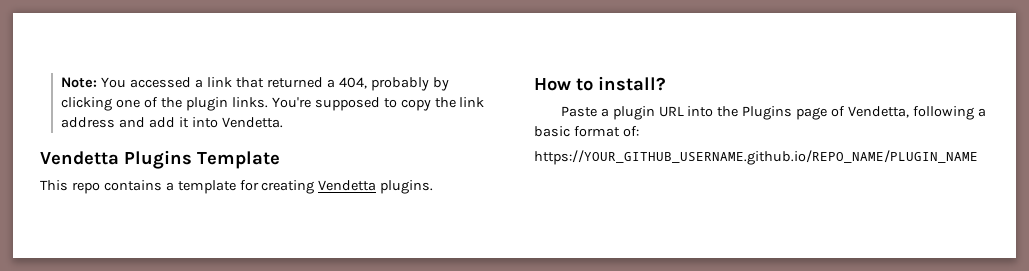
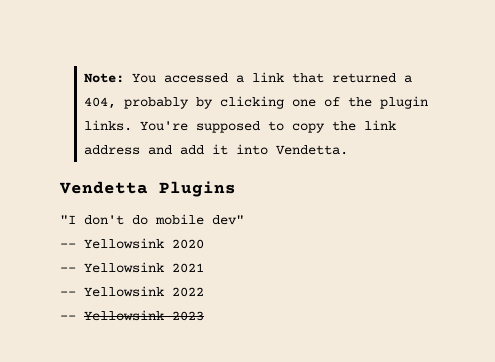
- Vendetta Plugins Template
- This repo contains a template for creating Vendetta plugins.
- How to install?
- Paste a plugin URL into the Plugins page of Vendetta, following a basic format of:
- https://YOUR_GITHUB_USERNAME.github.io/REPO_NAME/PLUGIN_NAME
+ Vendetta Plugins
+ "I don't do mobile dev"
+ -- Yellowsink 2020
+ -- Yellowsink 2021
+ -- Yellowsink 2022
+ -- Yellowsink 2023

